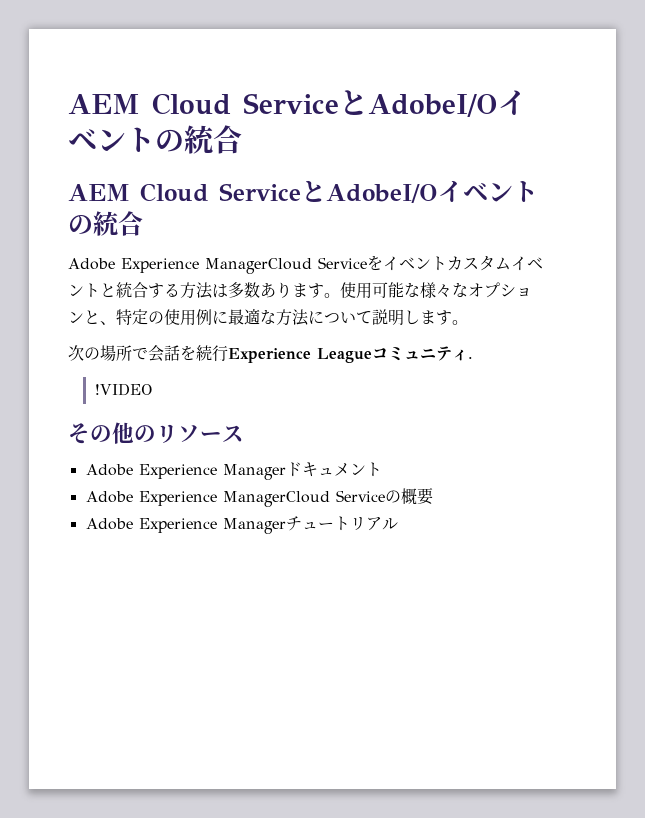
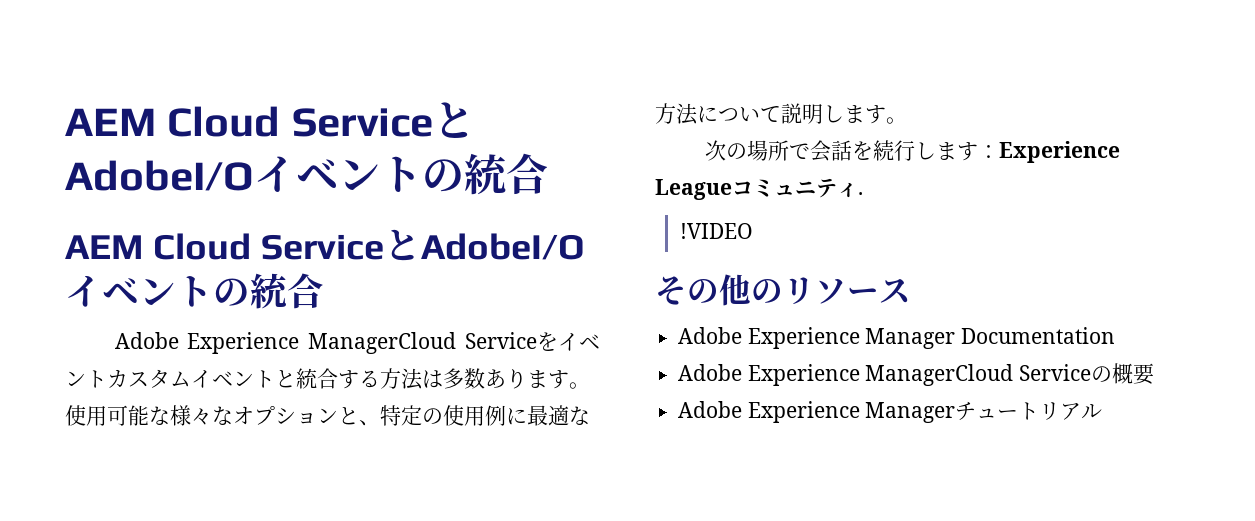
- 次の場所で会話を続行Experience Leagueコミュニティ.
+ 次の場所で会話を続行します：Experience Leagueコミュニティ.
- Adobe Experience Managerドキュメント
+ Adobe Experience Manager Documentation

